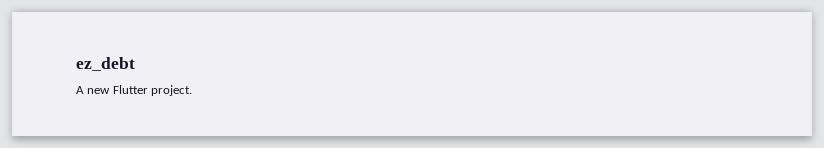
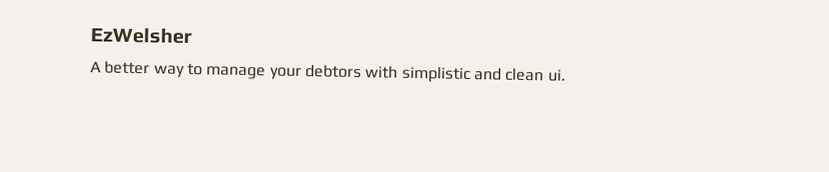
- ez_debt
+ EzWelsher
- A new Flutter project.
+ A better way to manage your debtors with simplistic and clean ui.

